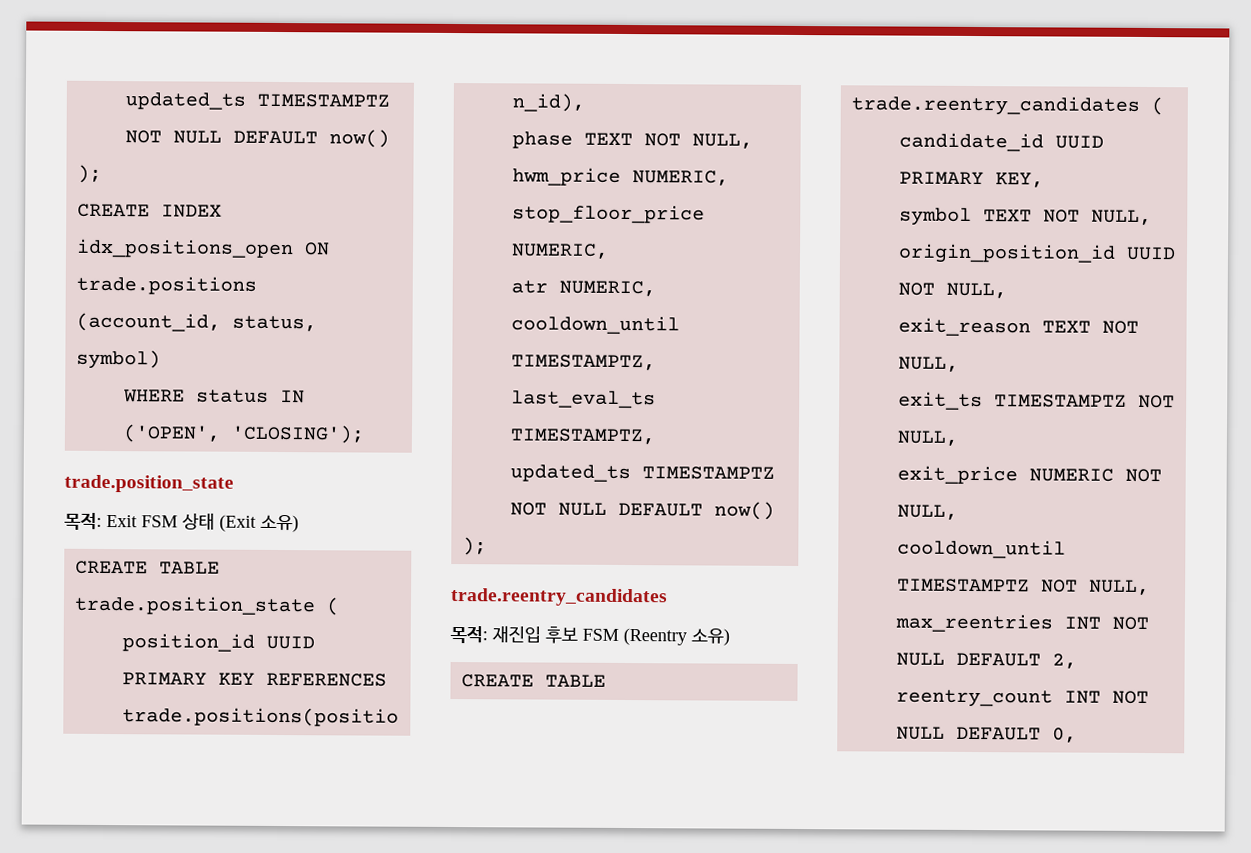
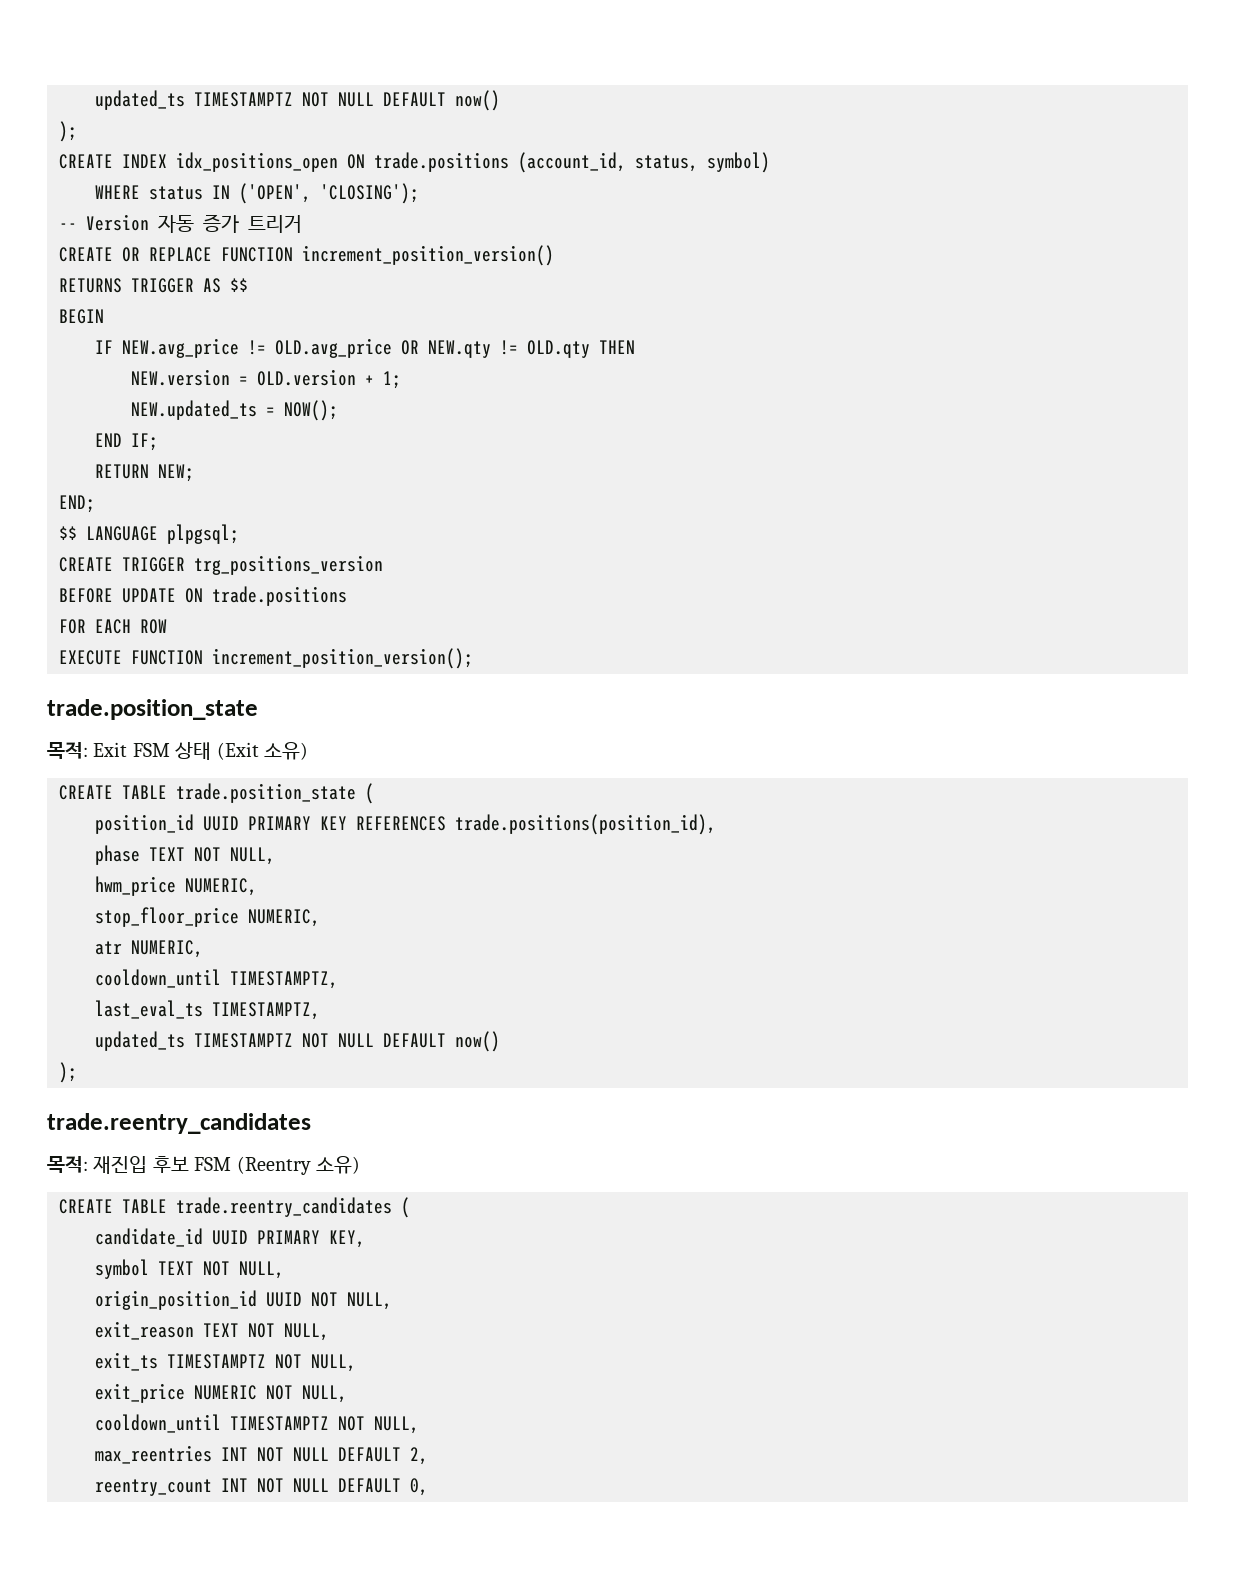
+ -- Version 자동 증가 트리거
+ CREATE OR REPLACE FUNCTION increment_position_version()
+ RETURNS TRIGGER AS $$
+ BEGIN
+ IF NEW.avg_price != OLD.avg_price OR NEW.qty != OLD.qty THEN
+ NEW.version = OLD.version + 1;
+ NEW.updated_ts = NOW();
+ END IF;
+ RETURN NEW;
+ END;
+ $$ LANGUAGE plpgsql;
+ CREATE TRIGGER trg_positions_version
+ BEFORE UPDATE ON trade.positions
+ FOR EACH ROW
+ EXECUTE FUNCTION increment_position_version();

